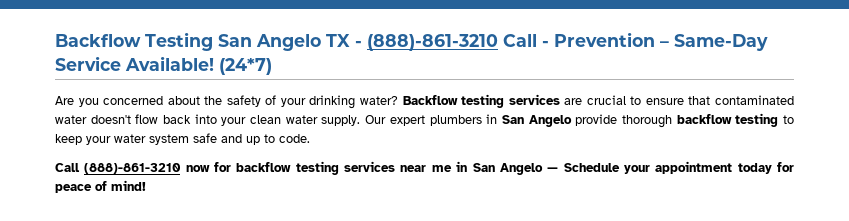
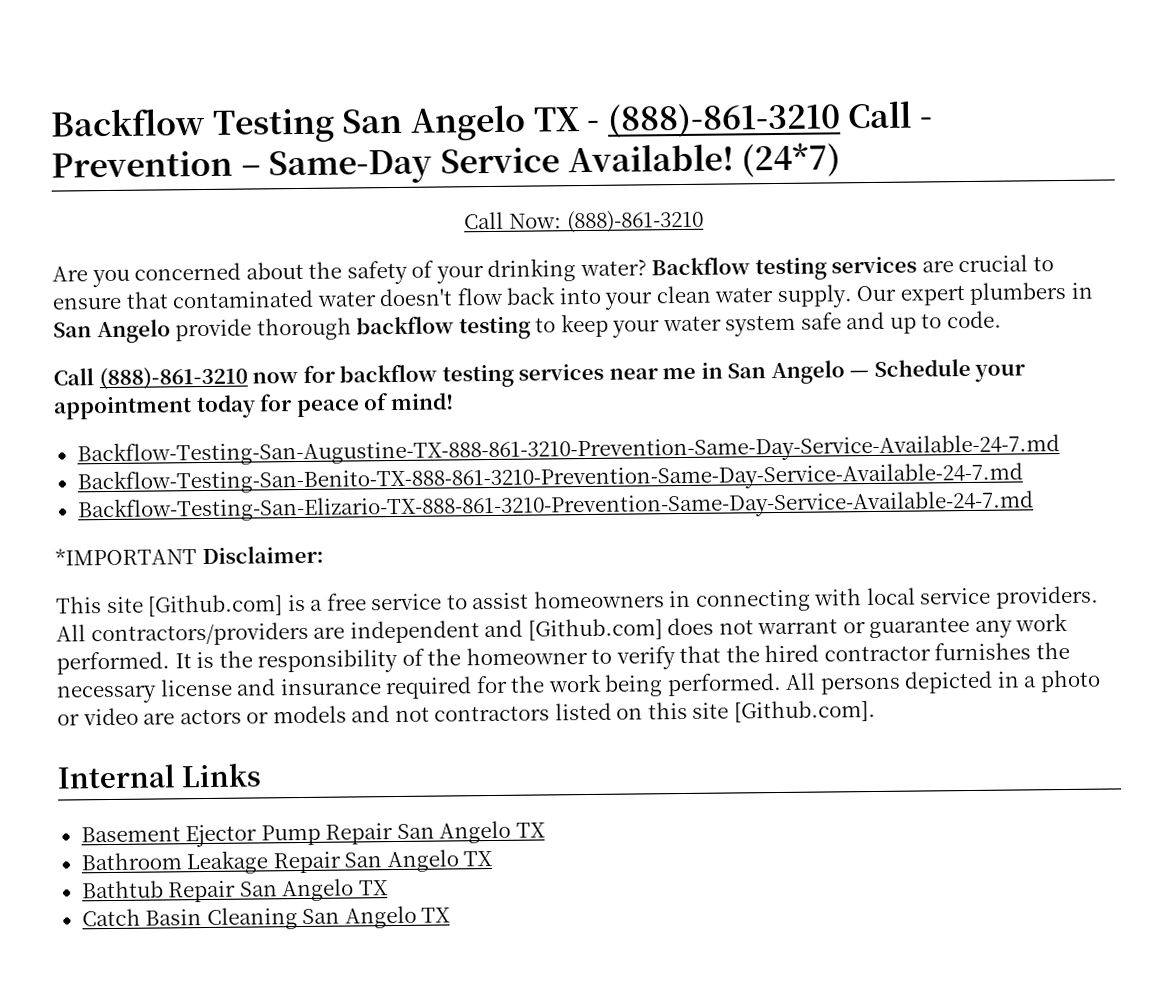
+ Call Now: (888)-861-3210
+ Backflow-Testing-San-Augustine-TX-888-861-3210-Prevention-Same-Day-Service-Available-24-7.md
+ Backflow-Testing-San-Benito-TX-888-861-3210-Prevention-Same-Day-Service-Available-24-7.md
+ Backflow-Testing-San-Elizario-TX-888-861-3210-Prevention-Same-Day-Service-Available-24-7.md
+ *IMPORTANT Disclaimer:
+ This site [Github.com] is a free service to assist homeowners in connecting with local service providers. All contractors/providers are independent and [Github.com] does not warrant or guarantee any work performed. It is the responsibility of the homeowner to verify that the hired contractor furnishes the necessary license and insurance required for the work being performed. All persons depicted in a photo or video are actors or models and not contractors listed on this site [Github.com].
+ Internal Links
+ Basement Ejector Pump Repair San Angelo TX
+ Bathroom Leakage Repair San Angelo TX
+ Bathtub Repair San Angelo TX
+ Catch Basin Cleaning San Angelo TX

